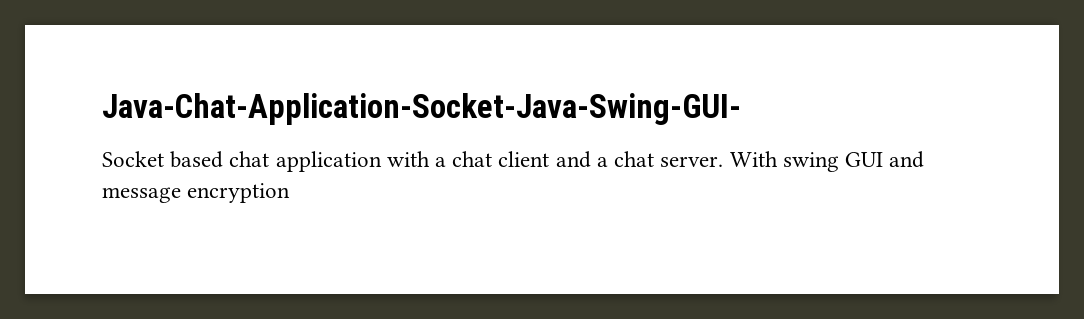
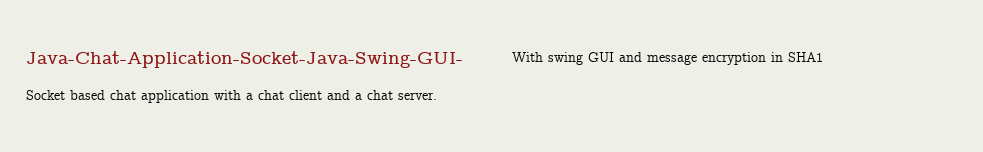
- With swing GUI and message encryption
+ With swing GUI and message encryption in SHA1

